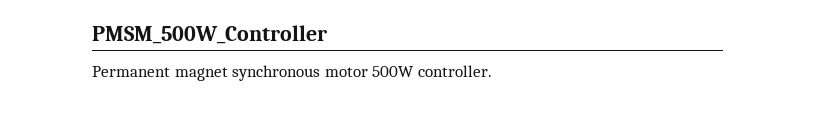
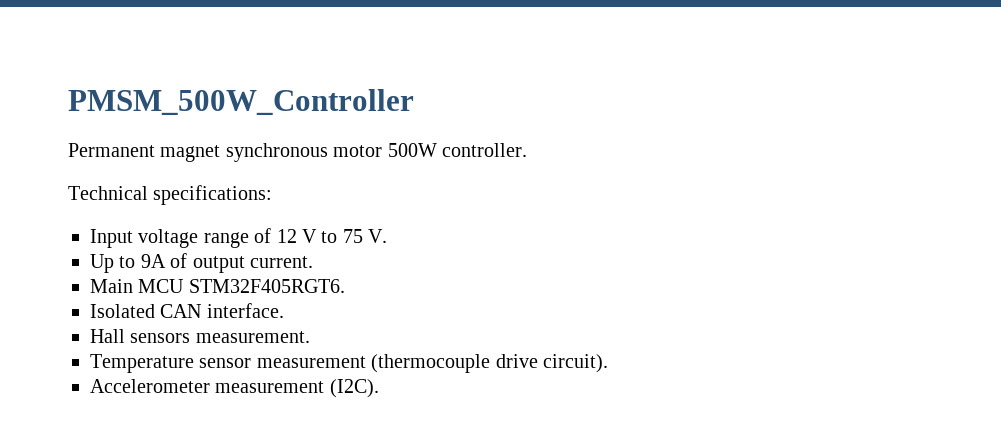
+ Technical specifications:
+ Input voltage range of 12 V to 75 V.
+ Up to 9A of output current.
+ Main MCU STM32F405RGT6.
+ Isolated CAN interface.
+ Hall sensors measurement.
+ Temperature sensor measurement (thermocouple drive circuit).
+ Accelerometer measurement (I2C).

